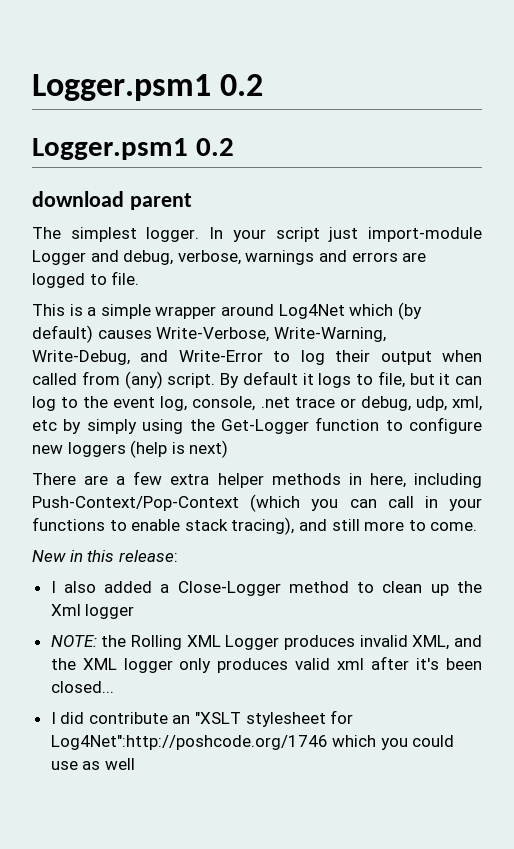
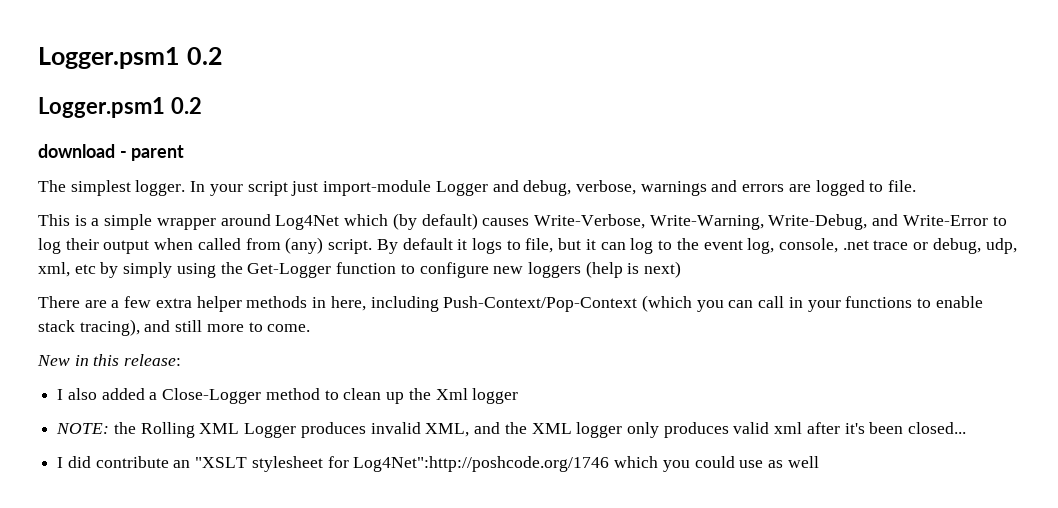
- download parent
+ download - parent

